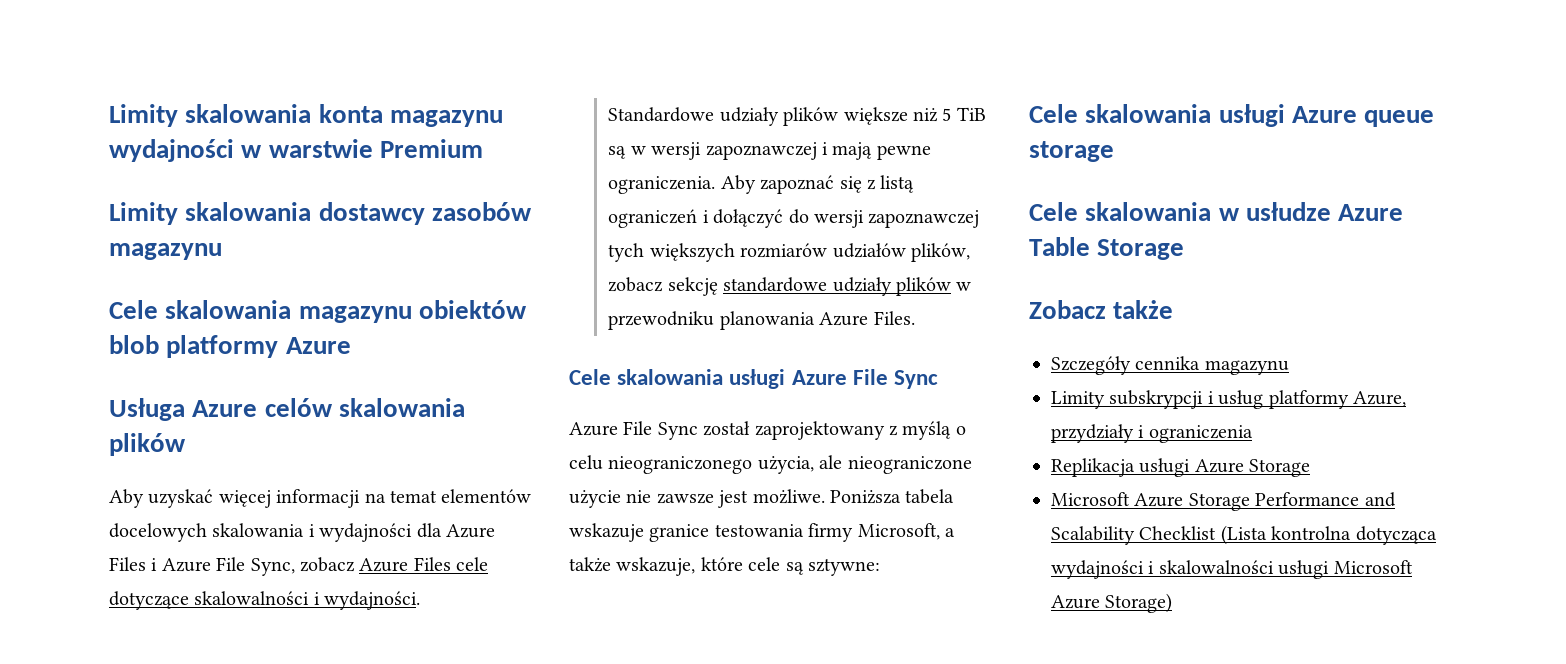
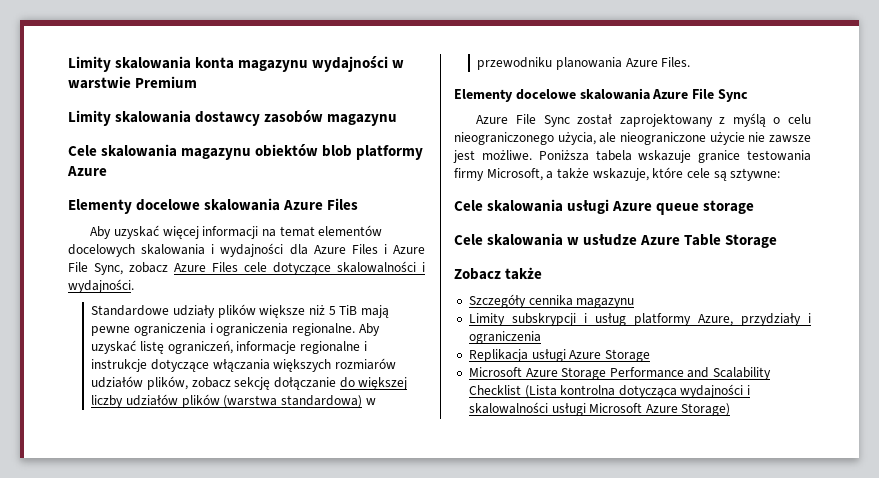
- Usługa Azure celów skalowania plików
+ Elementy docelowe skalowania Azure Files
- Standardowe udziały plików większe niż 5 TiB są w wersji zapoznawczej i mają pewne ograniczenia. Aby zapoznać się z listą ograniczeń i dołączyć do wersji zapoznawczej tych większych rozmiarów udziałów plików, zobacz sekcję standardowe udziały plików w przewodniku planowania Azure Files.
+ Standardowe udziały plików większe niż 5 TiB mają pewne ograniczenia i ograniczenia regionalne. Aby uzyskać listę ograniczeń, informacje regionalne i instrukcje dotyczące włączania większych rozmiarów udziałów plików, zobacz sekcję dołączanie do większej liczby udziałów plików (warstwa standardowa) w przewodniku planowania Azure Files.
- Cele skalowania usługi Azure File Sync
+ Elementy docelowe skalowania Azure File Sync

